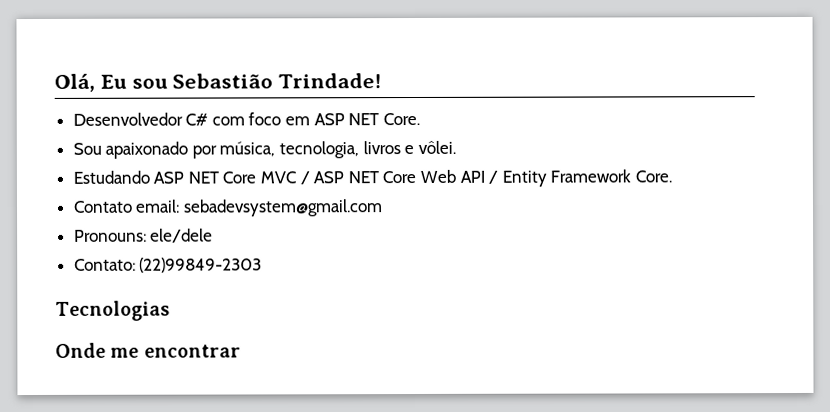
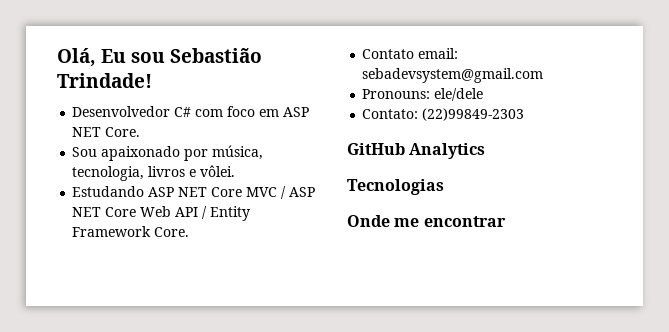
+ GitHub Analytics

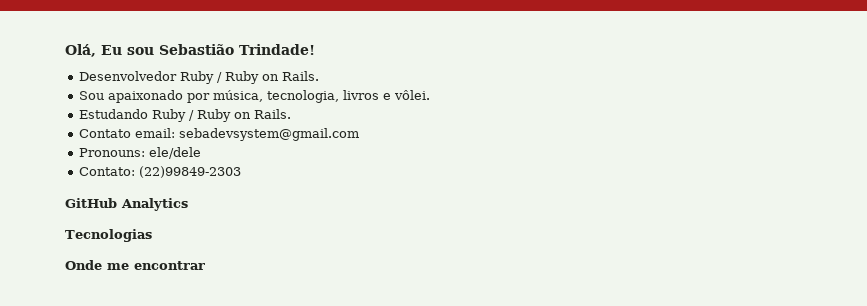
- Desenvolvedor C# com foco em ASP NET Core.
+ Desenvolvedor Ruby / Ruby on Rails.
- Estudando ASP NET Core MVC / ASP NET Core Web API / Entity Framework Core.
+ Estudando Ruby / Ruby on Rails.

